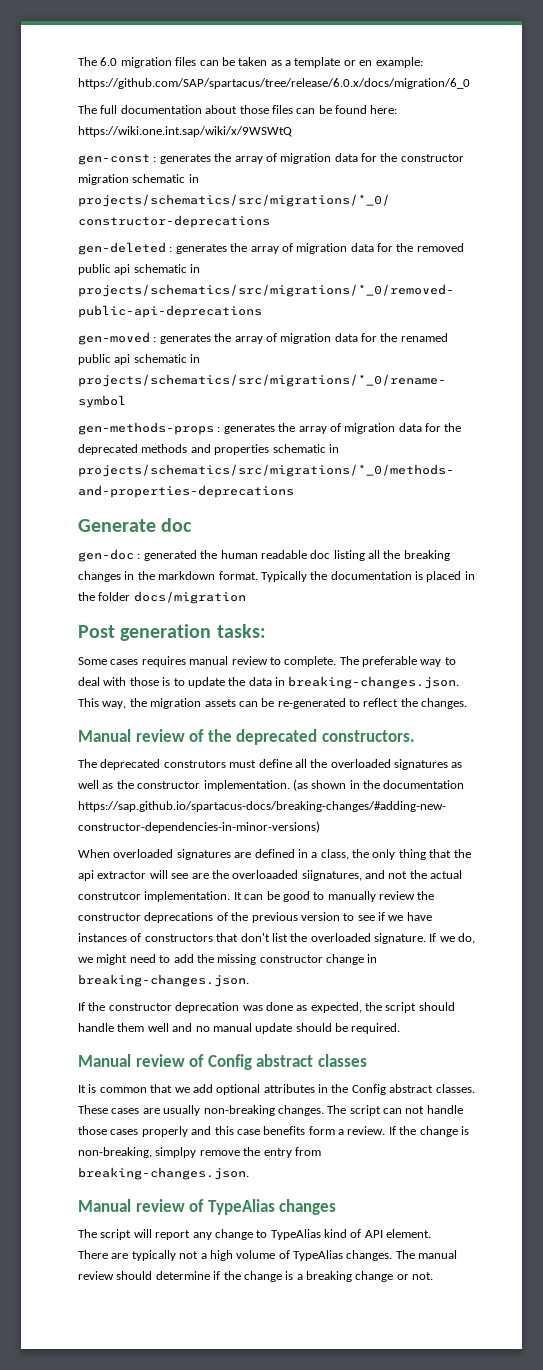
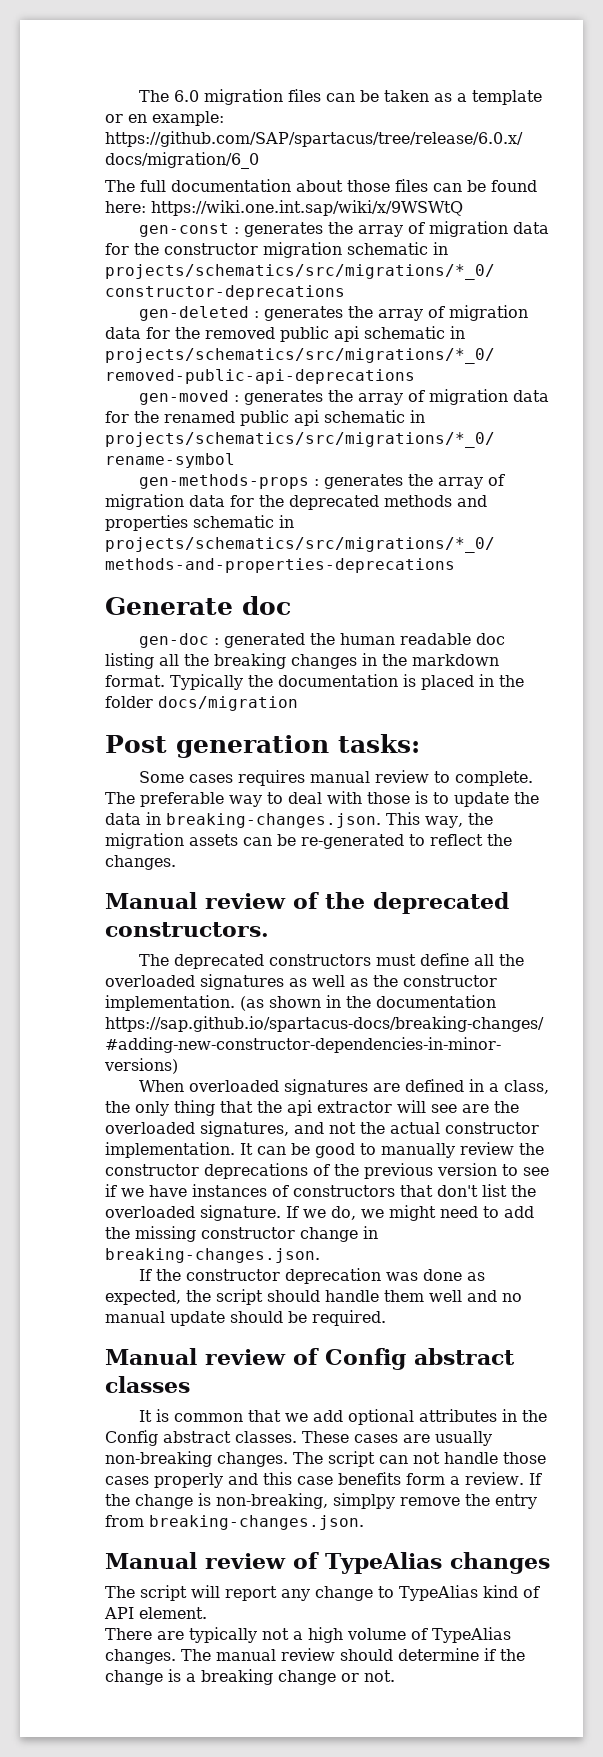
- The deprecated construtors must define all the overloaded signatures as well as the constructor implementation.
+ The deprecated constructors must define all the overloaded signatures as well as the constructor implementation.
- When overloaded signatures are defined in a class, the only thing that the api extractor will see are the overloaaded siignatures, and not the actual construtcor implementation.
+ When overloaded signatures are defined in a class, the only thing that the api extractor will see are the overloaded signatures, and not the actual constructor implementation.

